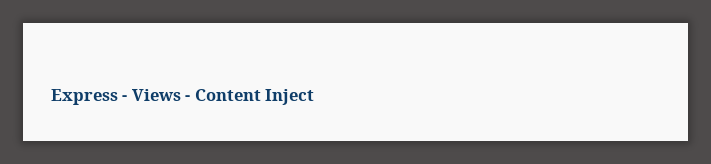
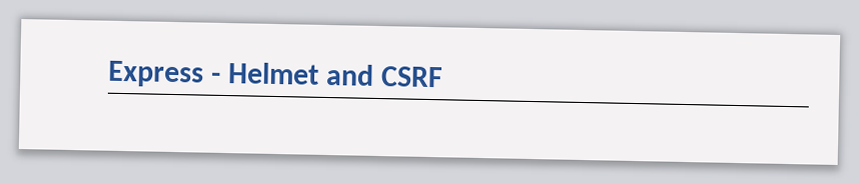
- Express - Views - Content Inject
+ Express - Helmet and CSRF

